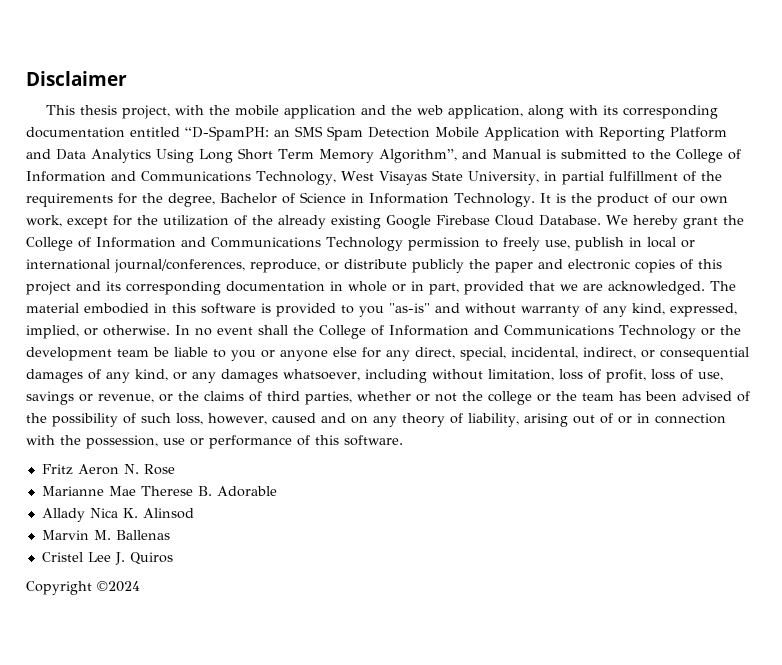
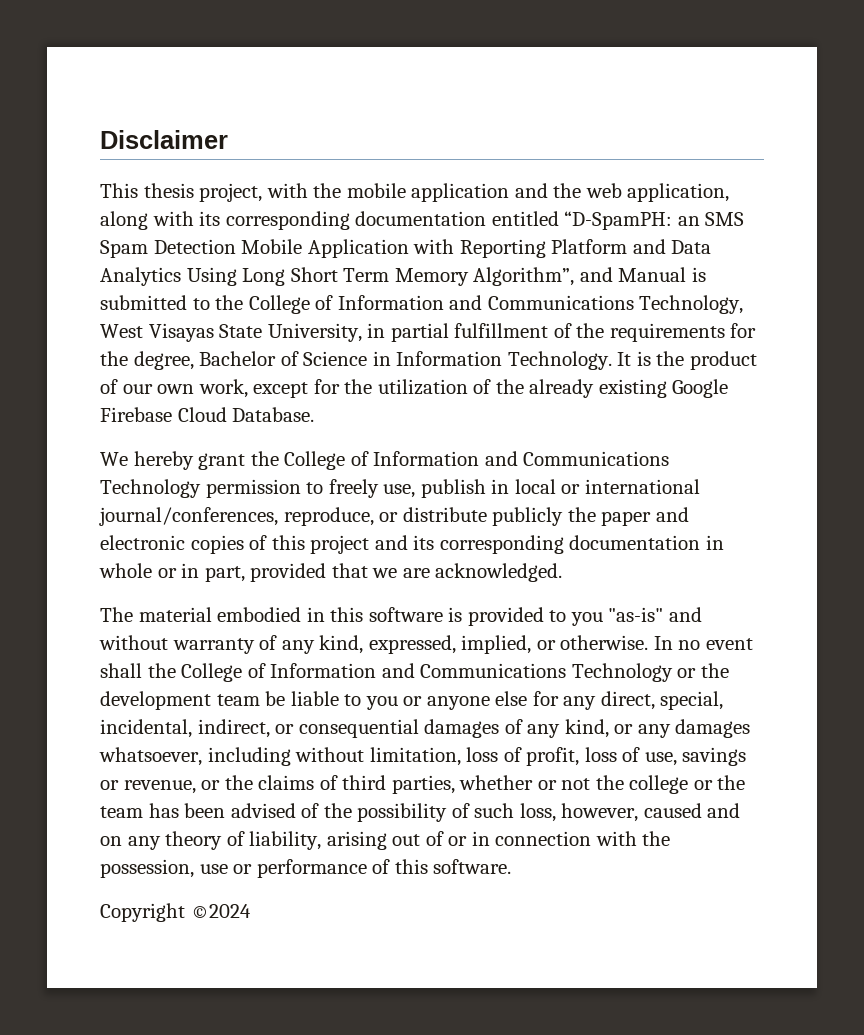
- It is the product of our own work, except for the utilization of the already existing Google Firebase Cloud Database. We hereby grant the College of Information and Communications Technology permission to freely use, publish in local or international journal/conferences, reproduce, or distribute publicly the paper and electronic copies of this project and its corresponding documentation in whole or in part, provided that we are acknowledged. The material embodied in this software is provided to you "as-is" and without warranty of any kind, expressed, implied, or otherwise.
+ It is the product of our own work, except for the utilization of the already existing Google Firebase Cloud Database.
+ We hereby grant the College of Information and Communications Technology permission to freely use, publish in local or international journal/conferences, reproduce, or distribute publicly the paper and electronic copies of this project and its corresponding documentation in whole or in part, provided that we are acknowledged.
+ The material embodied in this software is provided to you "as-is" and without warranty of any kind, expressed, implied, or otherwise.
- Fritz Aeron N. Rose
- Marianne Mae Therese B. Adorable
- Allady Nica K. Alinsod
- Marvin M. Ballenas
- Cristel Lee J. Quiros

